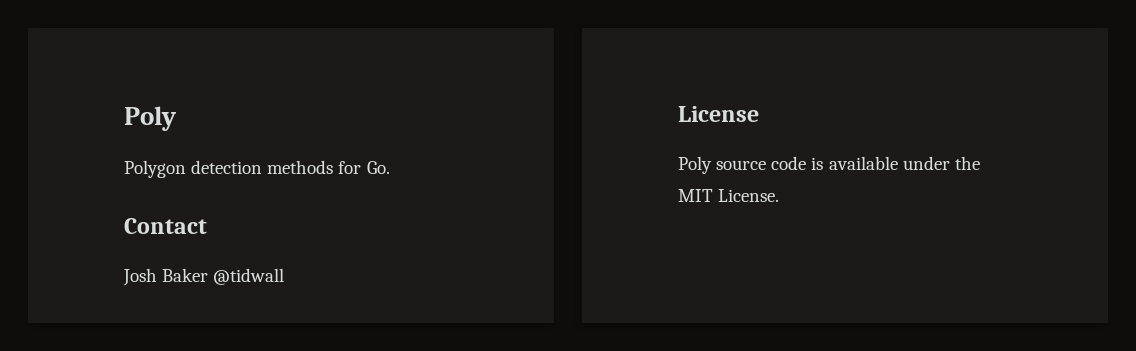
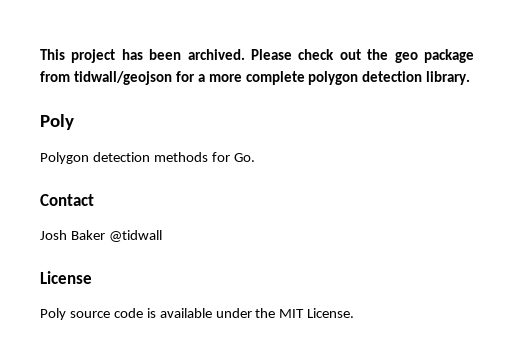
+ This project has been archived. Please check out the geo package from tidwall/geojson for a more complete polygon detection library.

